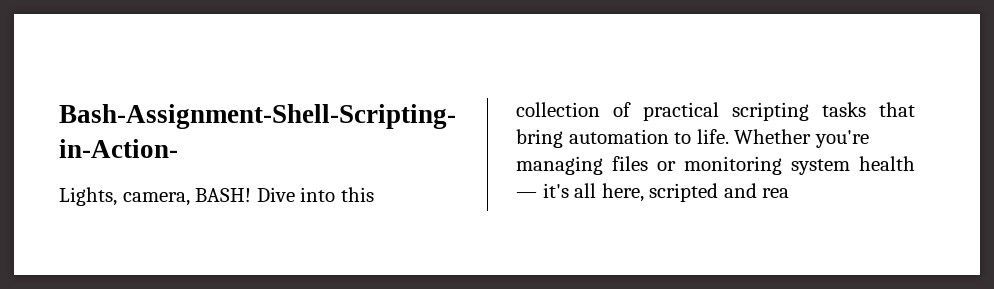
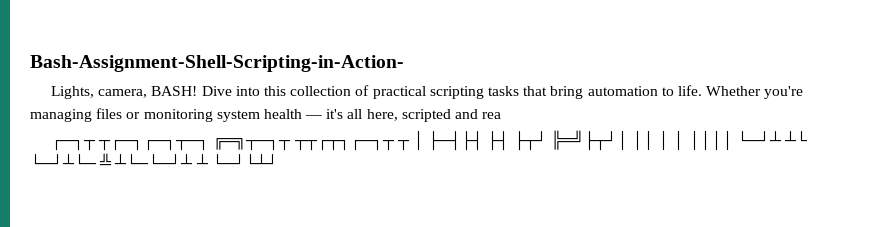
+ ┌─┐┬ ┬┌─┐┌─┐┬─┐ ╔═╗┬─┐┬ ┬┬┌┬┐┌─┐┬ ┬ │ ├─┤├┤ ├┤ ├┬┘ ╠═╝├┬┘│ ││ │ │ ││││ └─┘┴ ┴└ └─┘┴└─ ╩ ┴└─└─┘┴ ┴ └─┘└┴┘

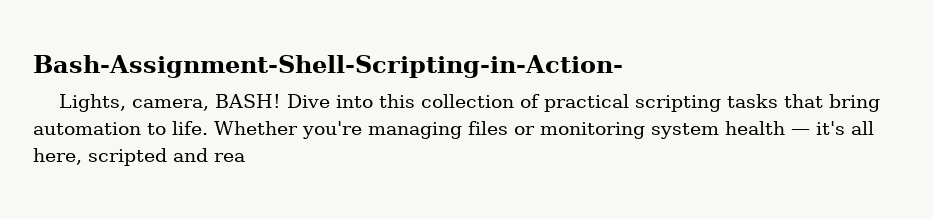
- ┌─┐┬ ┬┌─┐┌─┐┬─┐ ╔═╗┬─┐┬ ┬┬┌┬┐┌─┐┬ ┬ │ ├─┤├┤ ├┤ ├┬┘ ╠═╝├┬┘│ ││ │ │ ││││ └─┘┴ ┴└ └─┘┴└─ ╩ ┴└─└─┘┴ ┴ └─┘└┴┘

